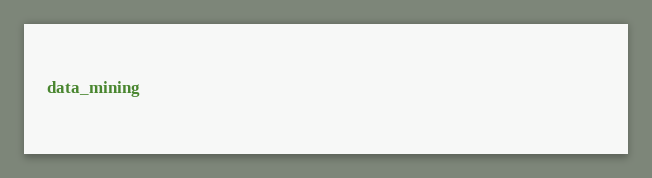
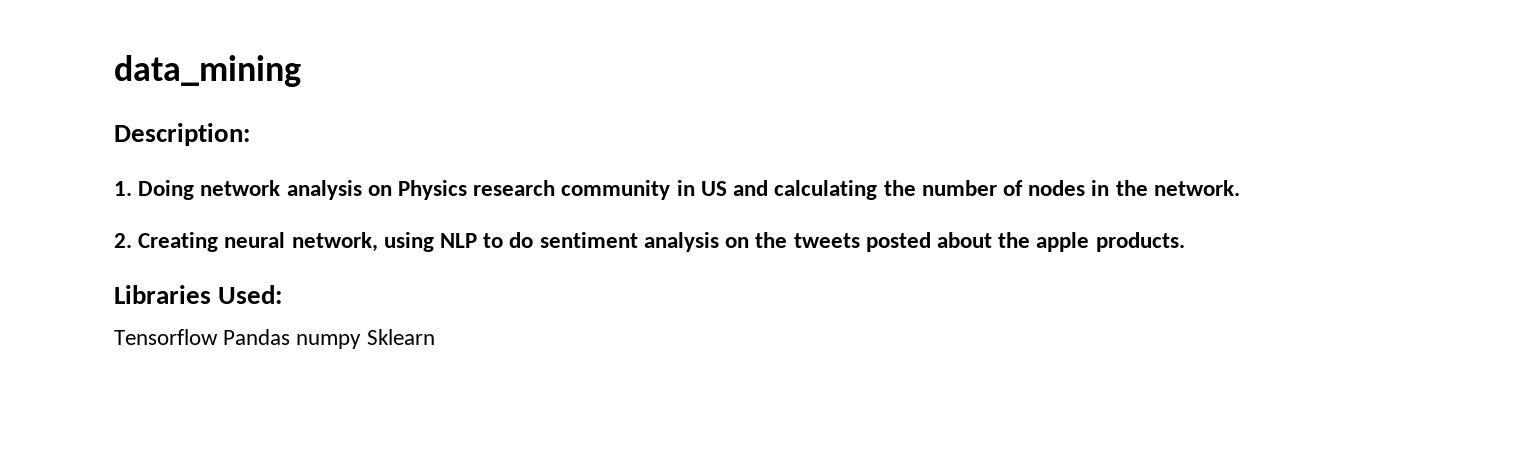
+ Description:
+ 1. Doing network analysis on Physics research community in US and calculating the number of nodes in the network.
+ 2. Creating neural network, using NLP to do sentiment analysis on the tweets posted about the apple products.
+ Libraries Used:
+ Tensorflow Pandas numpy Sklearn

